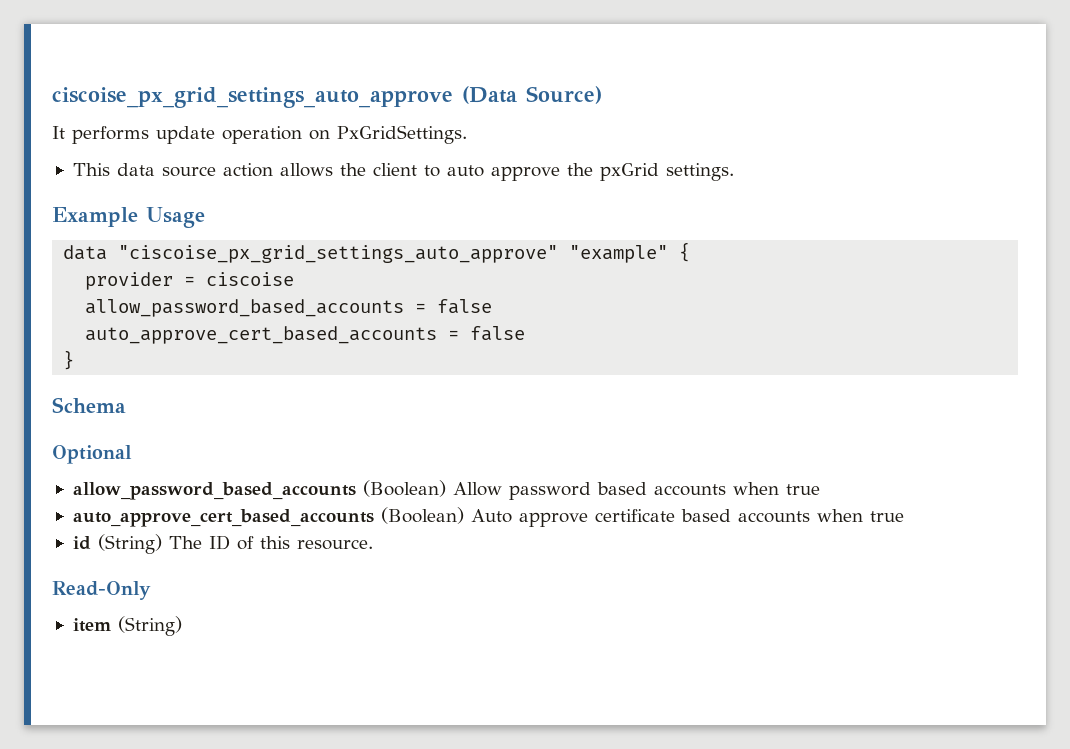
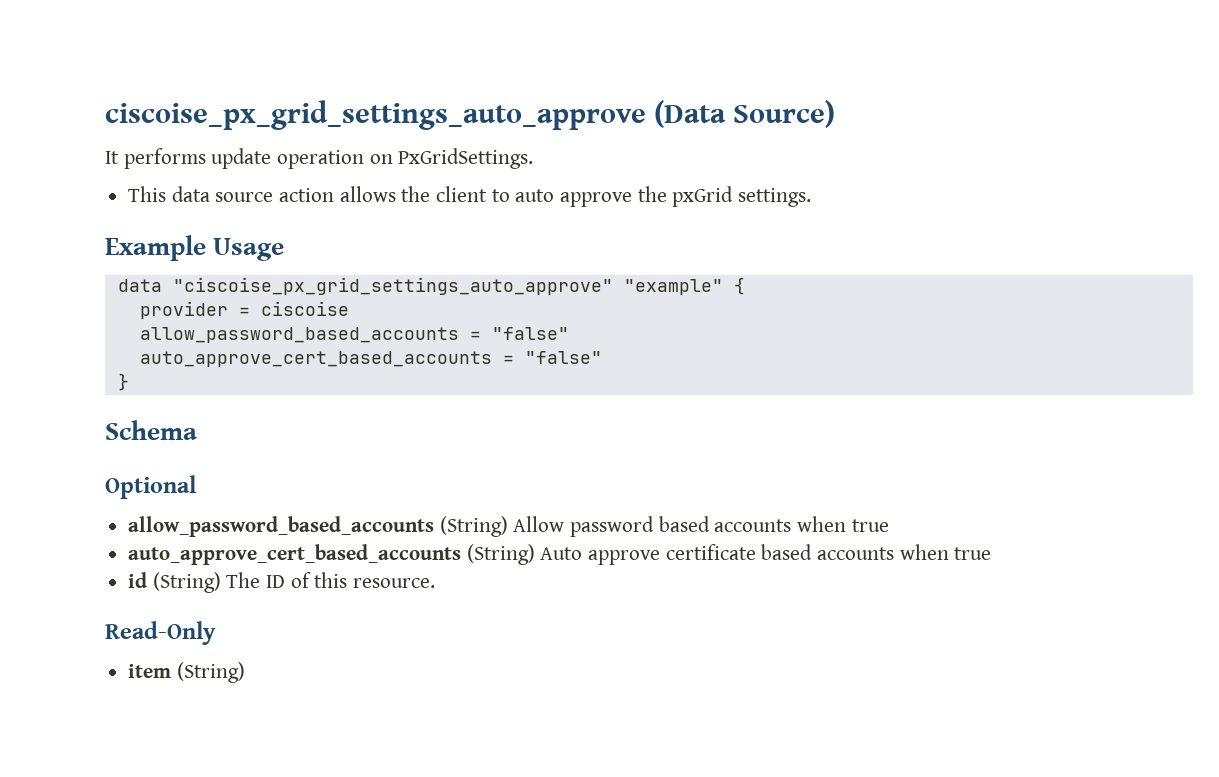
- allow_password_based_accounts = false
+ allow_password_based_accounts = "false"
- auto_approve_cert_based_accounts = false
+ auto_approve_cert_based_accounts = "false"
- allow_password_based_accounts (Boolean) Allow password based accounts when true
+ allow_password_based_accounts (String) Allow password based accounts when true
- auto_approve_cert_based_accounts (Boolean) Auto approve certificate based accounts when true
+ auto_approve_cert_based_accounts (String) Auto approve certificate based accounts when true

